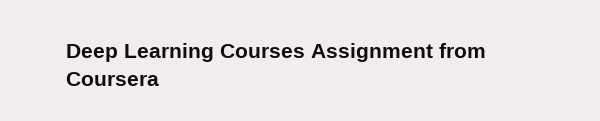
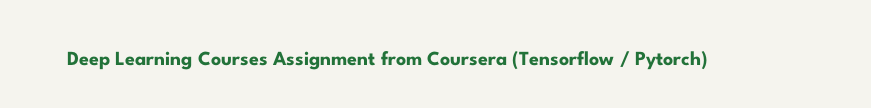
- Deep Learning Courses Assignment from Coursera
+ Deep Learning Courses Assignment from Coursera (Tensorflow / Pytorch)

